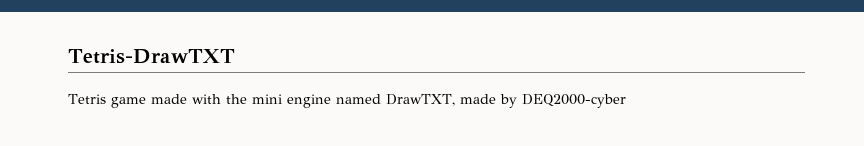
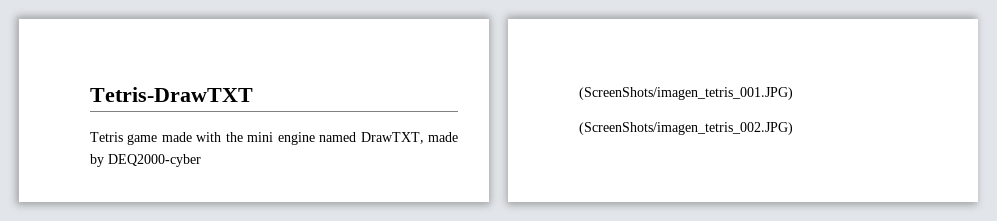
+ (ScreenShots/imagen_tetris_001.JPG)
+ (ScreenShots/imagen_tetris_002.JPG)

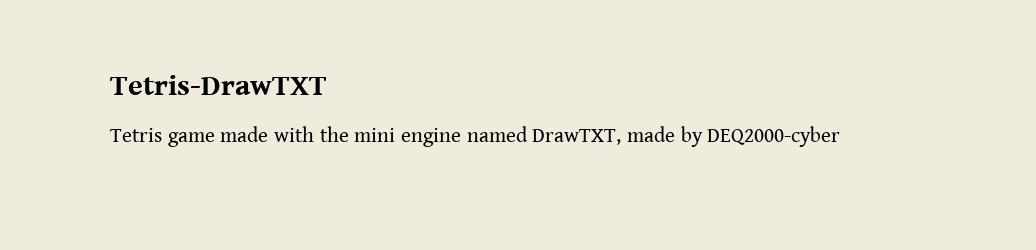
- (ScreenShots/imagen_tetris_001.JPG)
- (ScreenShots/imagen_tetris_002.JPG)

